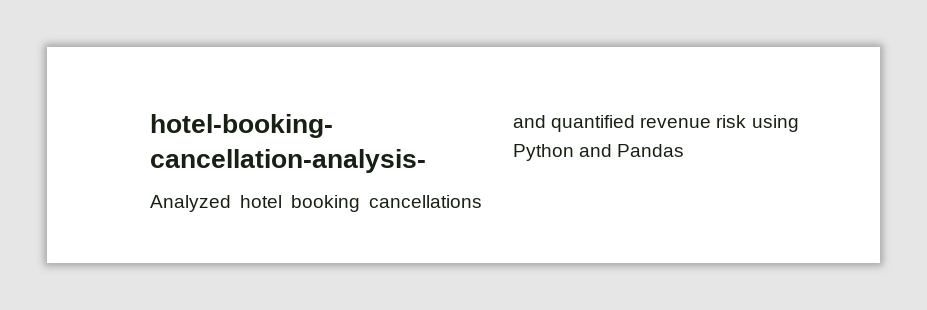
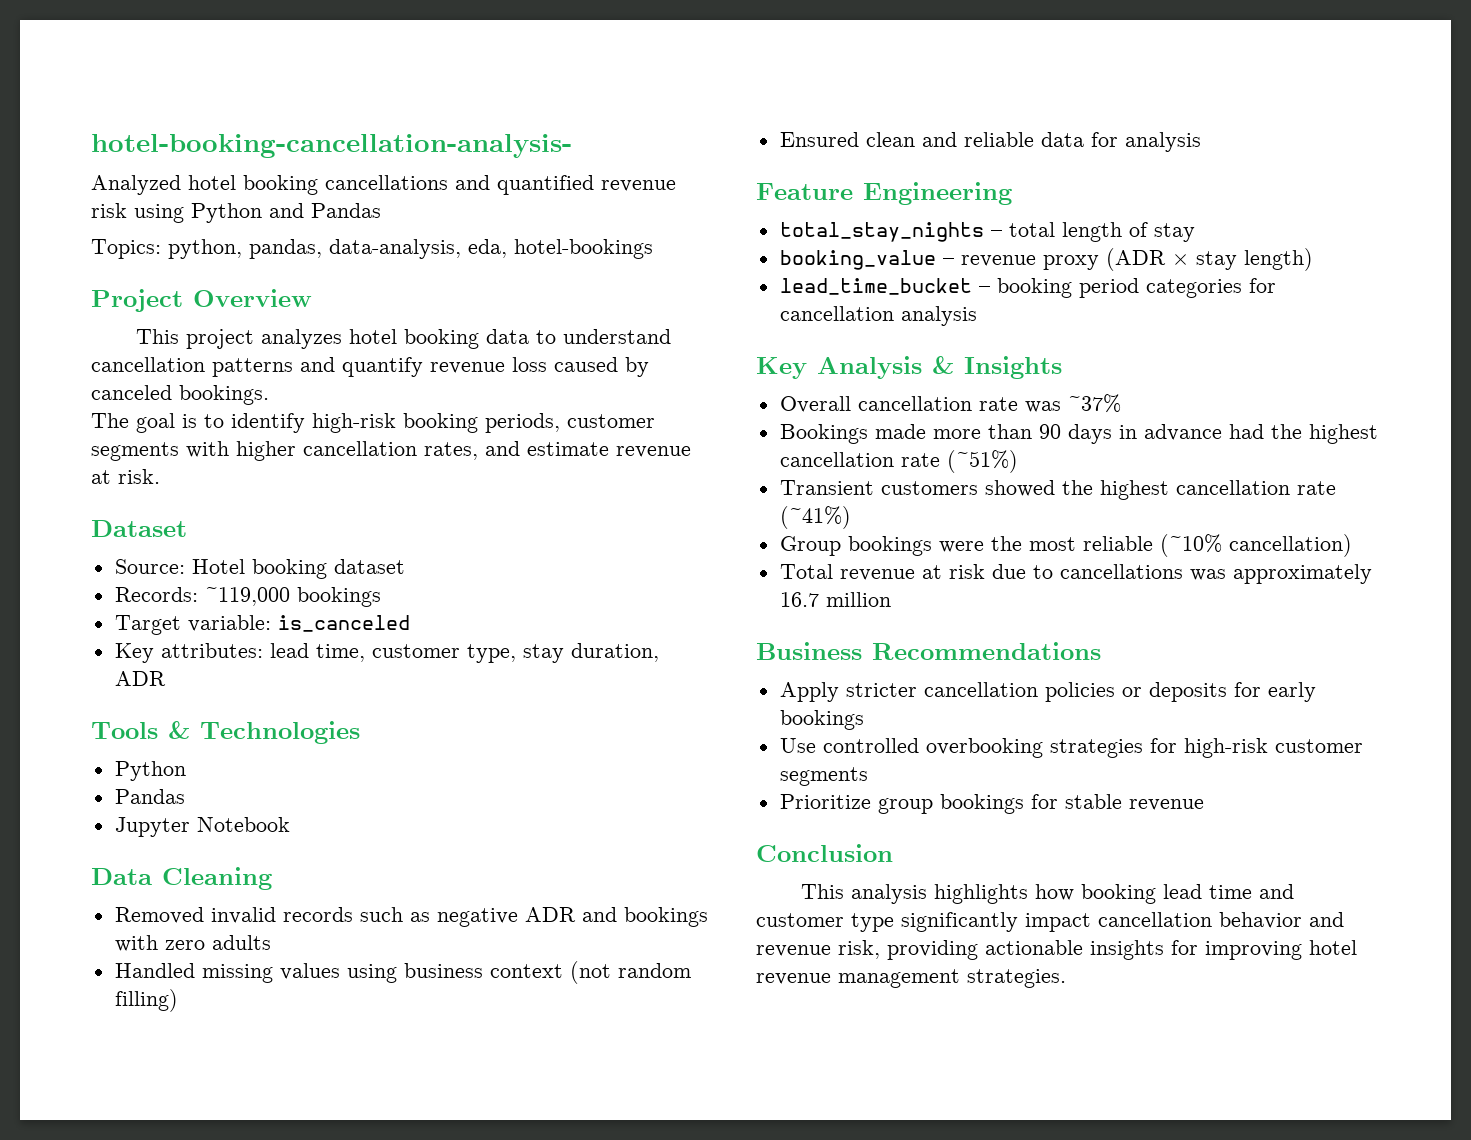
+ Topics: python, pandas, data-analysis, eda, hotel-bookings
+ Project Overview
+ This project analyzes hotel booking data to understand cancellation patterns and quantify revenue loss caused by canceled bookings.
+ The goal is to identify high-risk booking periods, customer segments with higher cancellation rates, and estimate revenue at risk.
+ Dataset
+ Source: Hotel booking dataset
+ Records: ~119,000 bookings
+ Target variable: is_canceled
+ Key attributes: lead time, customer type, stay duration, ADR
+ Tools & Technologies
+ Python
+ Pandas
+ Jupyter Notebook
+ Data Cleaning
+ Removed invalid records such as negative ADR and bookings with zero adults
+ Handled missing values using business context (not random filling)
+ Ensured clean and reliable data for analysis
+ Feature Engineering
+ total_stay_nights – total length of stay
+ booking_value – revenue proxy (ADR × stay length)
+ lead_time_bucket – booking period categories for cancellation analysis
+ Key Analysis & Insights
+ Overall cancellation rate was ~37%
+ Bookings made more than 90 days in advance had the highest cancellation rate (~51%)
+ Transient customers showed the highest cancellation rate (~41%)
+ Group bookings were the most reliable (~10% cancellation)
+ Total revenue at risk due to cancellations was approximately 16.7 million
+ Business Recommendations
+ Apply stricter cancellation policies or deposits for early bookings
+ Use controlled overbooking strategies for high-risk customer segments
+ Prioritize group bookings for stable revenue
+ Conclusion
+ This analysis highlights how booking lead time and customer type significantly impact cancellation behavior and revenue risk, providing actionable insights for improving hotel revenue management strategies.

